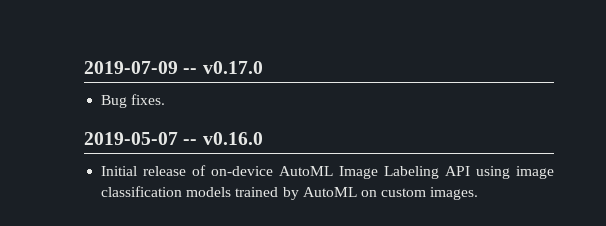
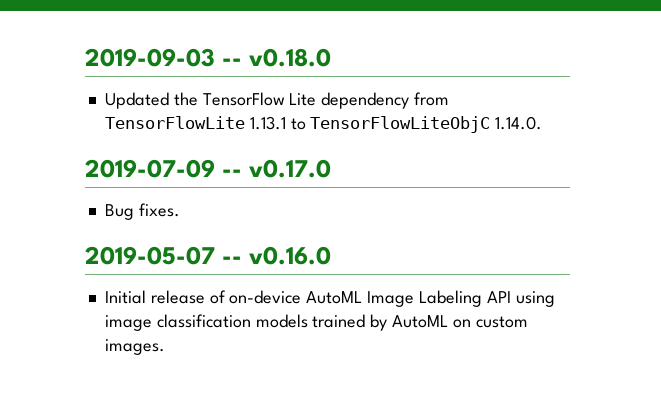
+ 2019-09-03 -- v0.18.0
+ Updated the TensorFlow Lite dependency from TensorFlowLite 1.13.1 to TensorFlowLiteObjC 1.14.0.

